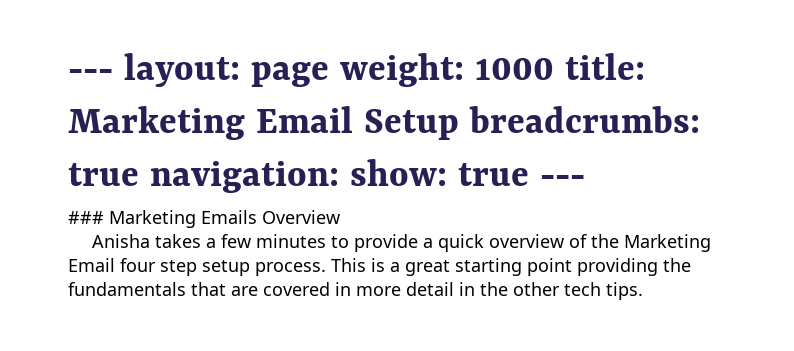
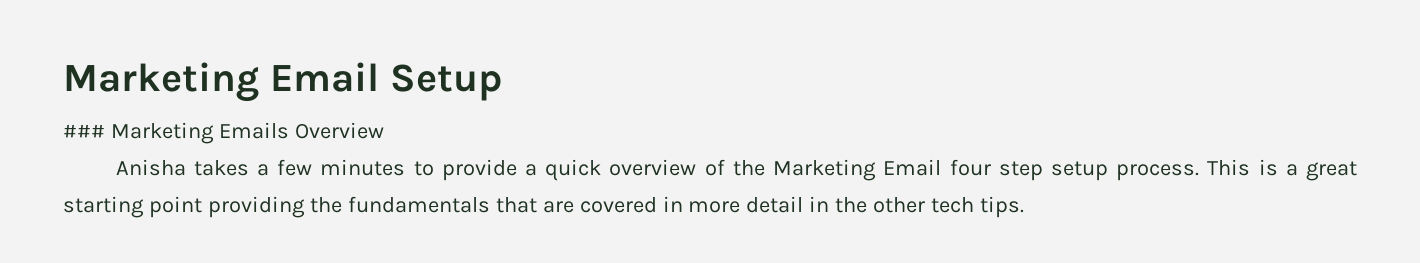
- --- layout: page weight: 1000 title: Marketing Email Setup breadcrumbs: true navigation: show: true ---
+ Marketing Email Setup

